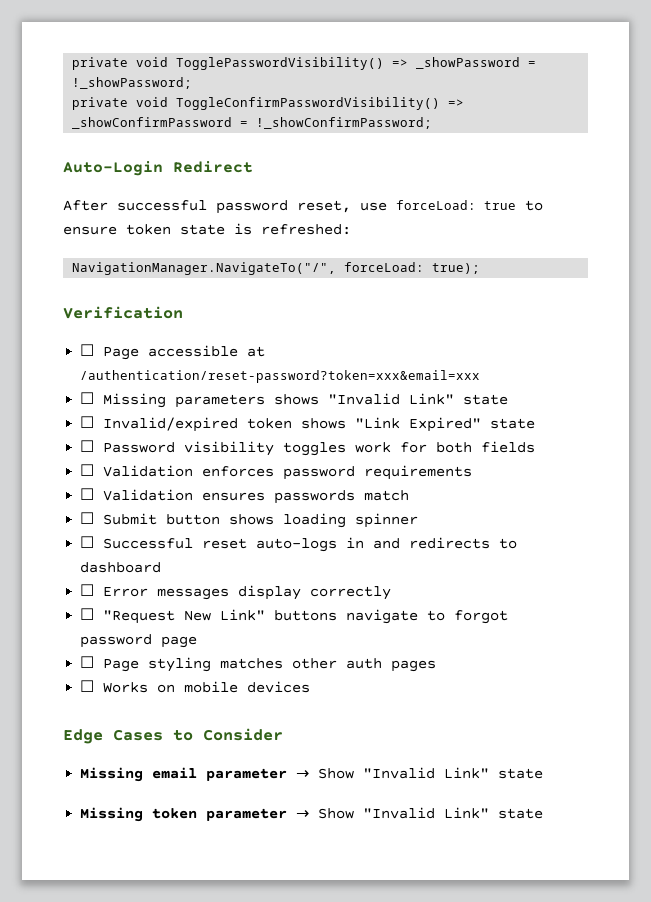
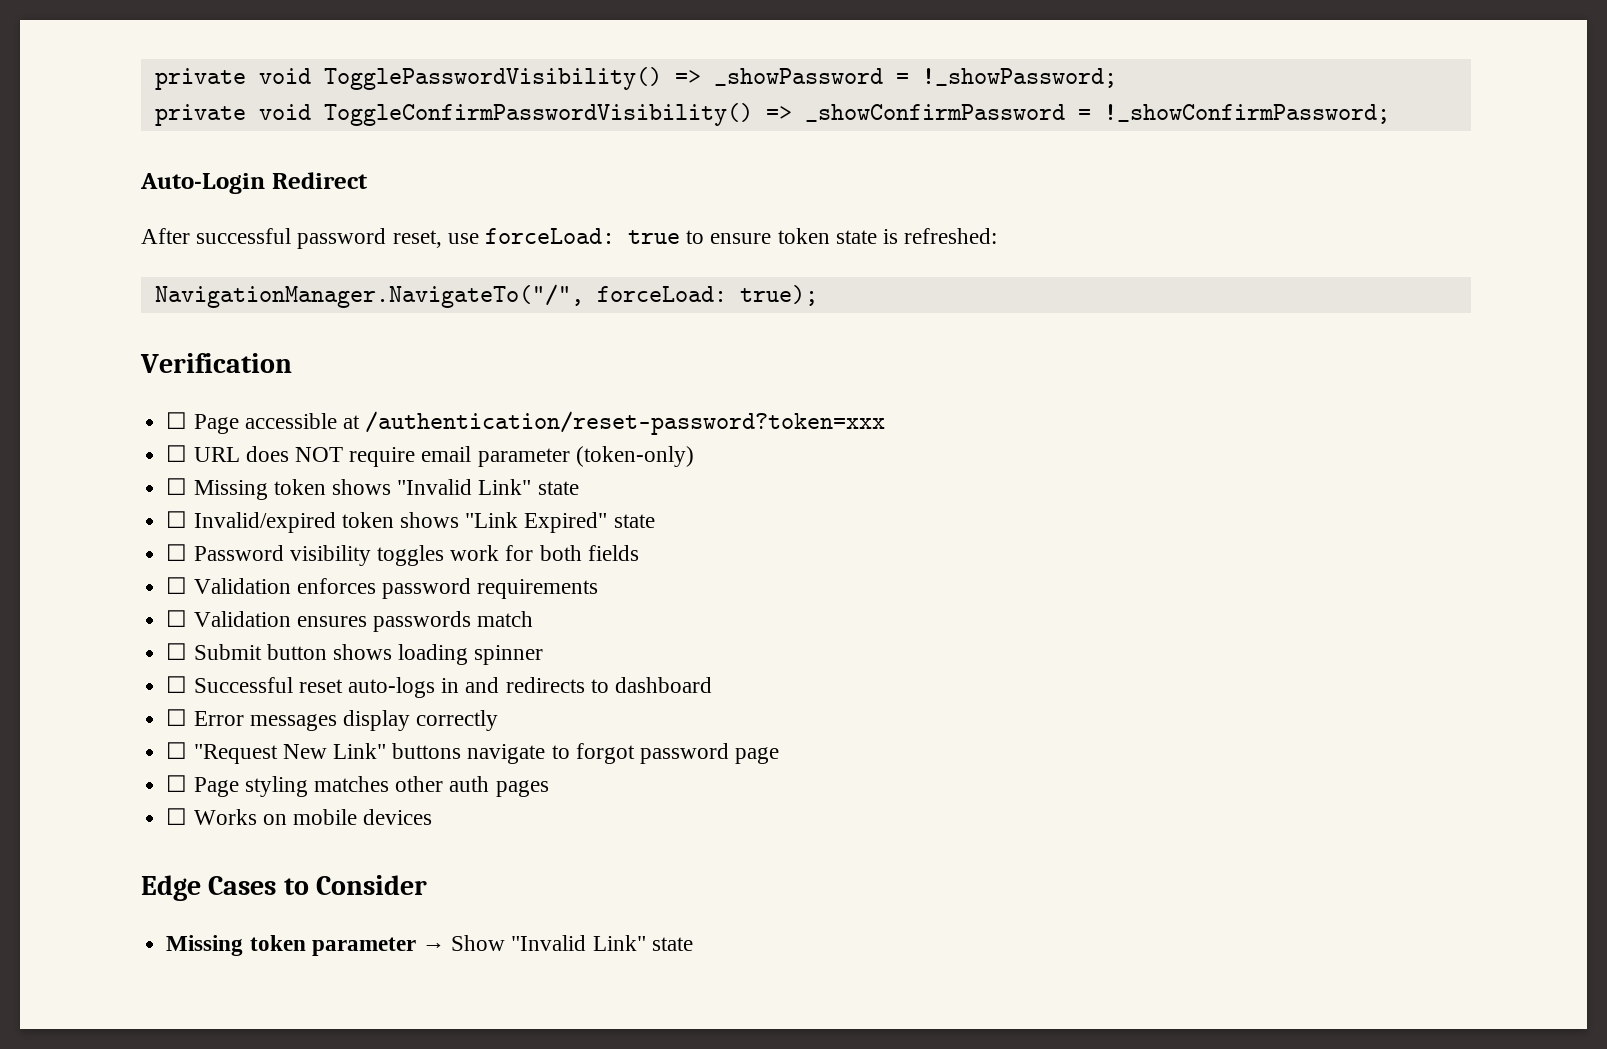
- ☐ Page accessible at /authentication/reset-password?token=xxx&email=xxx
+ ☐ Page accessible at /authentication/reset-password?token=xxx
+ ☐ URL does NOT require email parameter (token-only)
- ☐ Missing parameters shows "Invalid Link" state
+ ☐ Missing token shows "Invalid Link" state
- Missing email parameter → Show "Invalid Link" state

